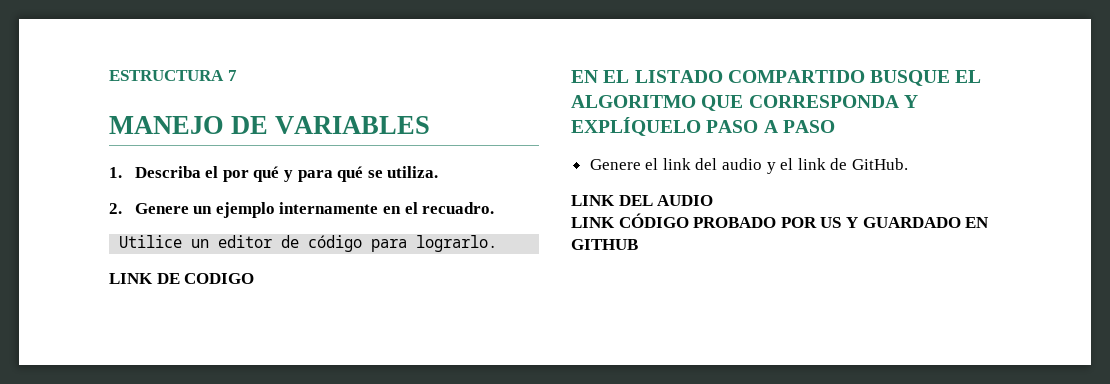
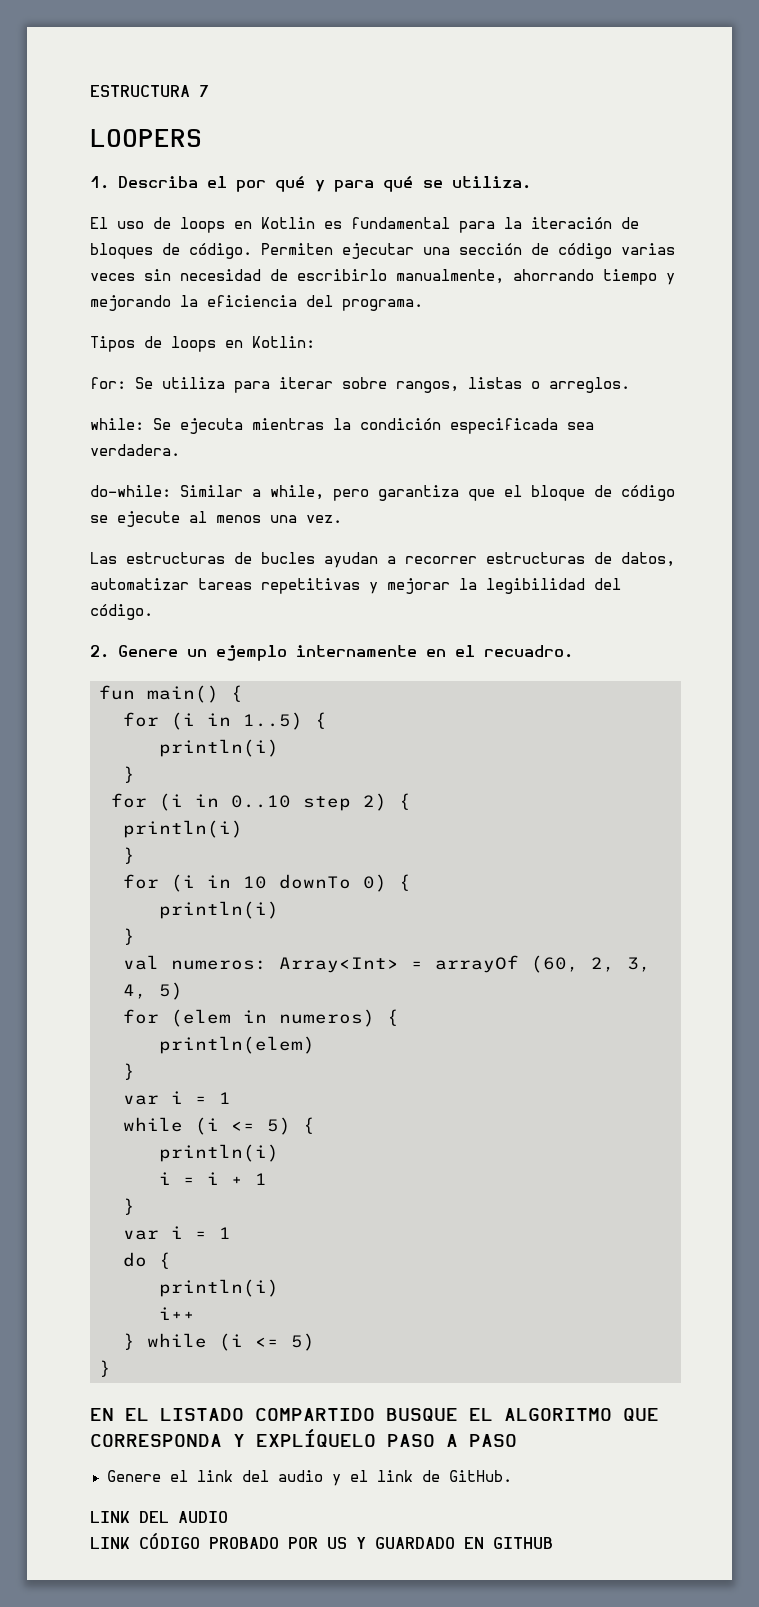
- MANEJO DE VARIABLES
+ LOOPERS
+ El uso de loops en Kotlin es fundamental para la iteración de bloques de código. Permiten ejecutar una sección de código varias veces sin necesidad de escribirlo manualmente, ahorrando tiempo y mejorando la eficiencia del programa.
+ Tipos de loops en Kotlin:
+ for: Se utiliza para iterar sobre rangos, listas o arreglos.
+ while: Se ejecuta mientras la condición especificada sea verdadera.
+ do-while: Similar a while, pero garantiza que el bloque de código se ejecute al menos una vez.
+ Las estructuras de bucles ayudan a recorrer estructuras de datos, automatizar tareas repetitivas y mejorar la legibilidad del código.
- Utilice un editor de código para lograrlo.
- LINK DE CODIGO
+ fun main() {
+ for (i in 1..5) {
+ println(i)
+ }
+ for (i in 0..10 step 2) {
+ println(i)
+ }
+ for (i in 10 downTo 0) {
+ println(i)
+ }
+ val numeros: Array<Int> = arrayOf (60, 2, 3, 4, 5)
+ for (elem in numeros) {
+ println(elem)
+ }
+ var i = 1
+ while (i <= 5) {
+ println(i)
+ i = i + 1
+ }
+ var i = 1
+ do {
+ println(i)
+ i++
+ } while (i <= 5)
+ }

